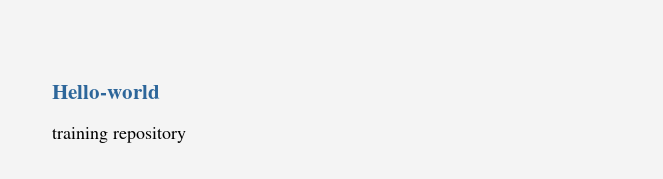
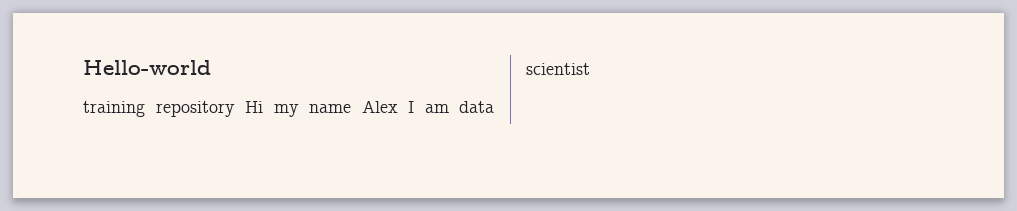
- training repository
+ training repository Hi my name Alex I am data scientist

